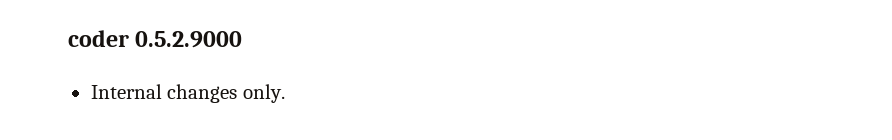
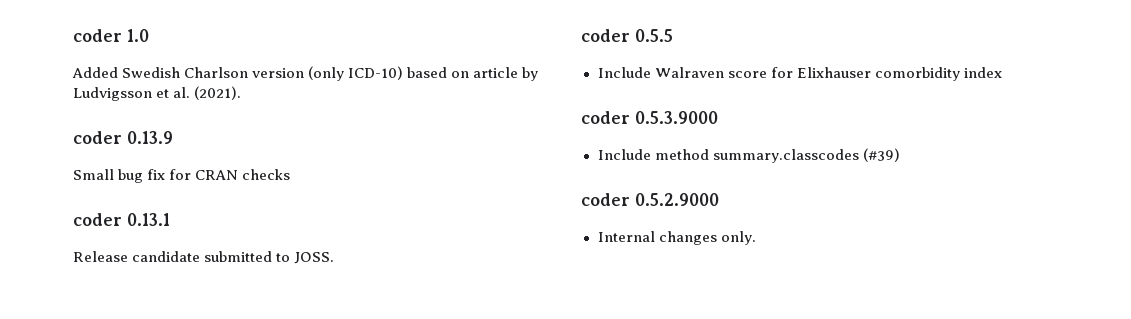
+ coder 1.0
+ Added Swedish Charlson version (only ICD-10) based on article by Ludvigsson et al. (2021).
+ coder 0.13.9
+ Small bug fix for CRAN checks
+ coder 0.13.1
+ Release candidate submitted to JOSS.
+ coder 0.5.5
+ Include Walraven score for Elixhauser comorbidity index
+ coder 0.5.3.9000
+ Include method summary.classcodes (#39)

